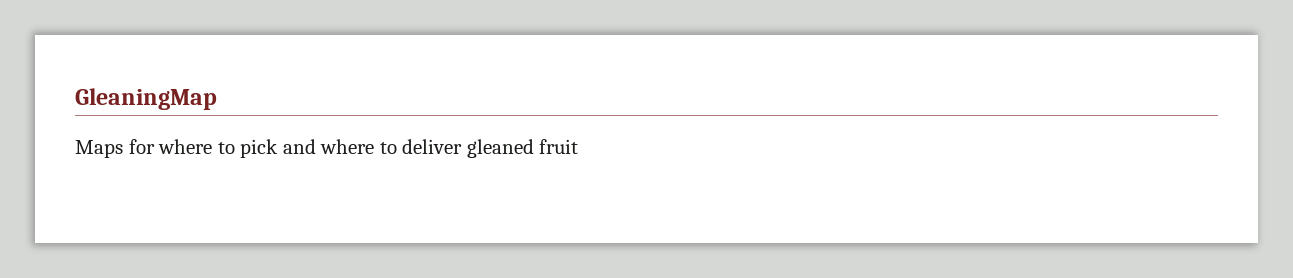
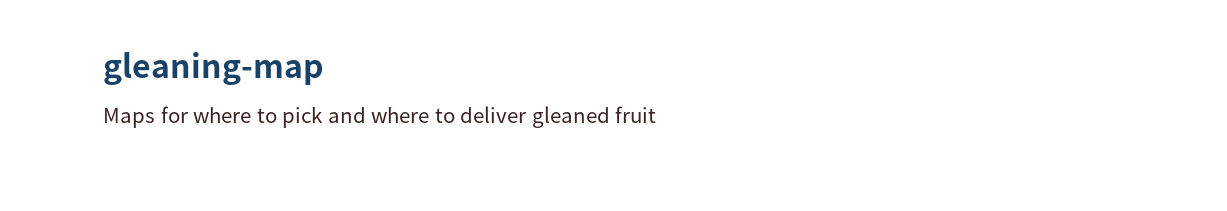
- GleaningMap
+ gleaning-map

